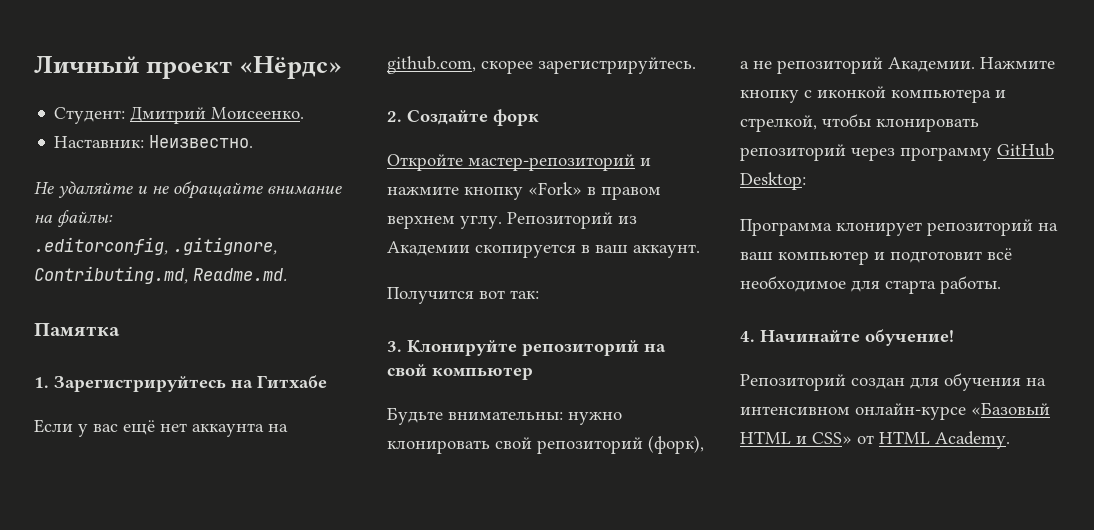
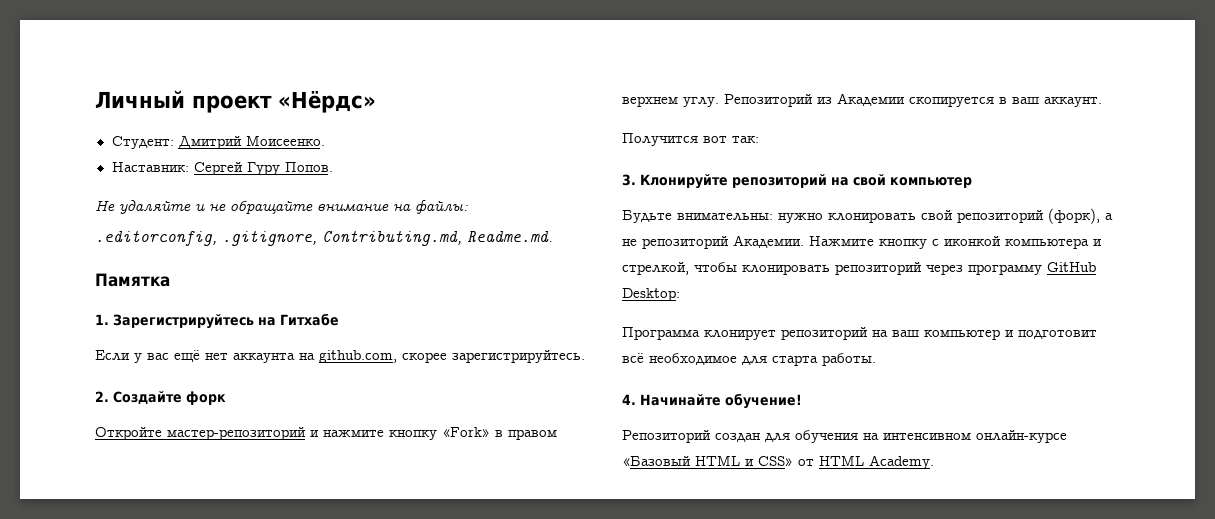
- Наставник: Неизвестно.
+ Наставник: Сергей Гуру Попов.

